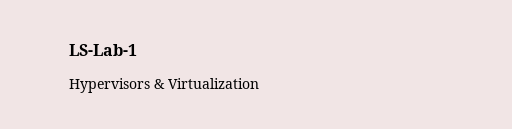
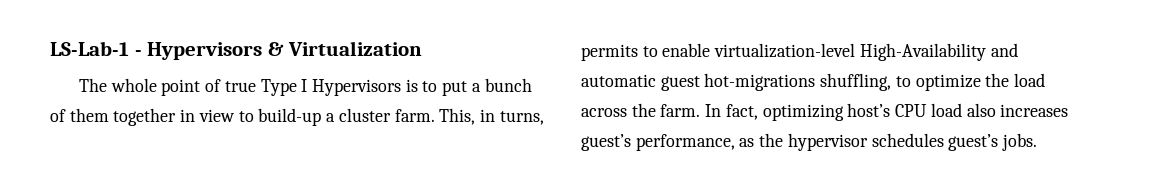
- LS-Lab-1
- Hypervisors & Virtualization
+ LS-Lab-1 - Hypervisors & Virtualization
+ The whole point of true Type I Hypervisors is to put a bunch of them together in view to build-up a cluster farm. This, in turns, permits to enable virtualization-level High-Availability and automatic guest hot-migrations shuffling, to optimize the load across the farm. In fact, optimizing host’s CPU load also increases guest’s performance, as the hypervisor schedules guest’s jobs.

